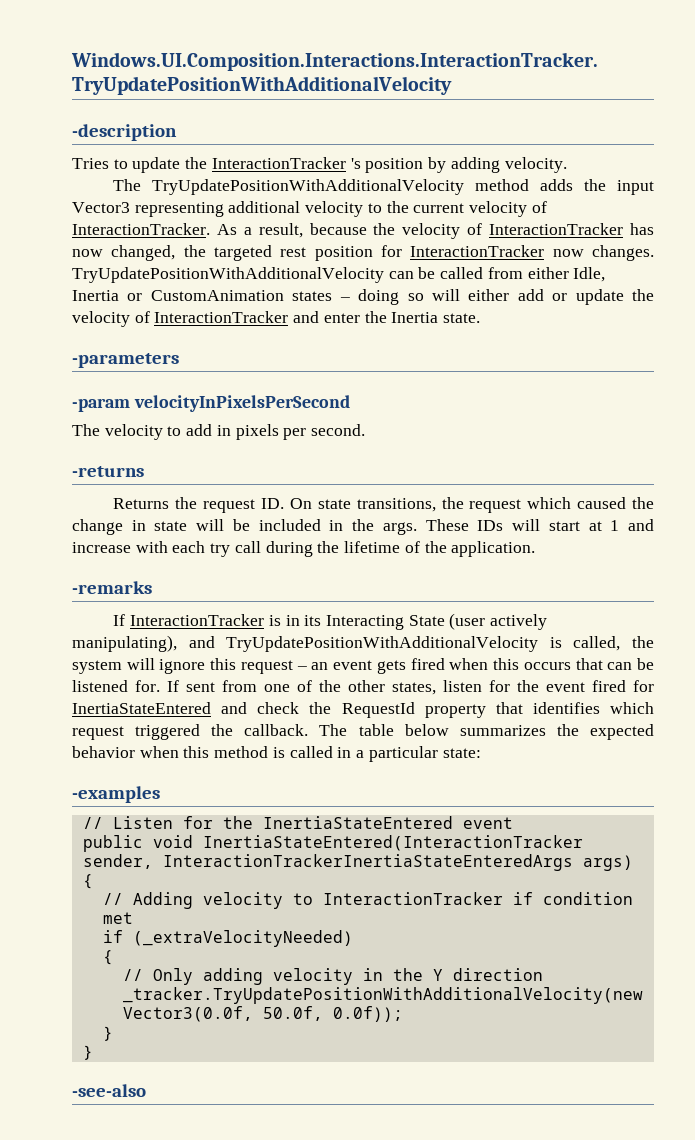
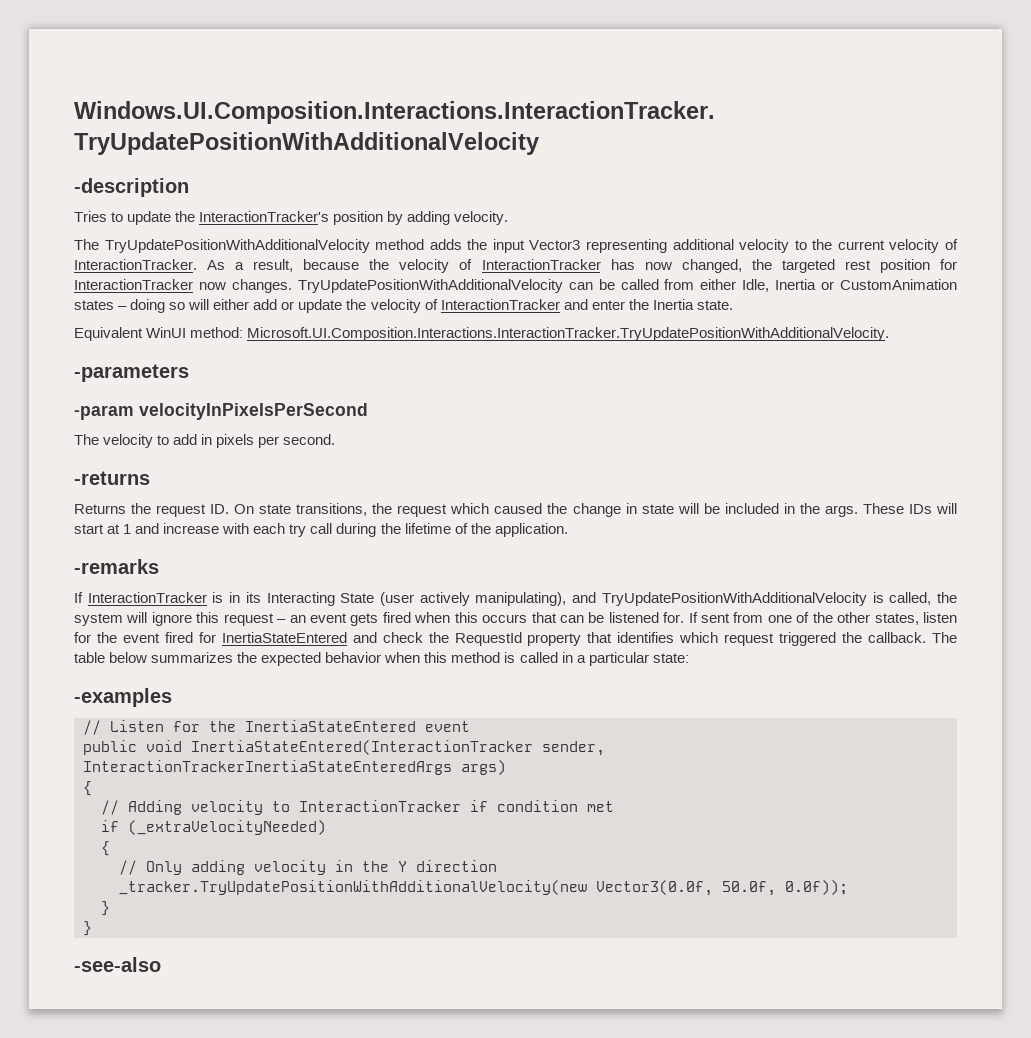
- Tries to update the InteractionTracker 's position by adding velocity.
+ Tries to update the InteractionTracker's position by adding velocity.
+ Equivalent WinUI method: Microsoft.UI.Composition.Interactions.InteractionTracker.TryUpdatePositionWithAdditionalVelocity.

